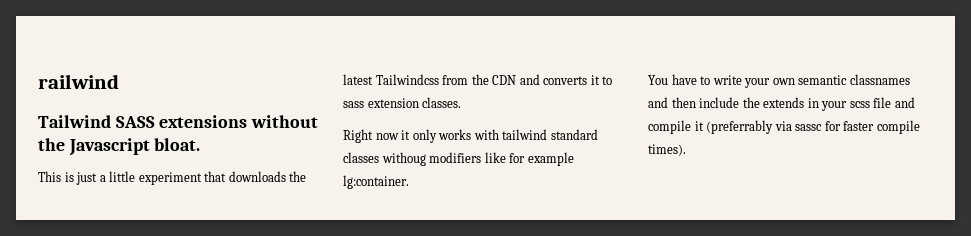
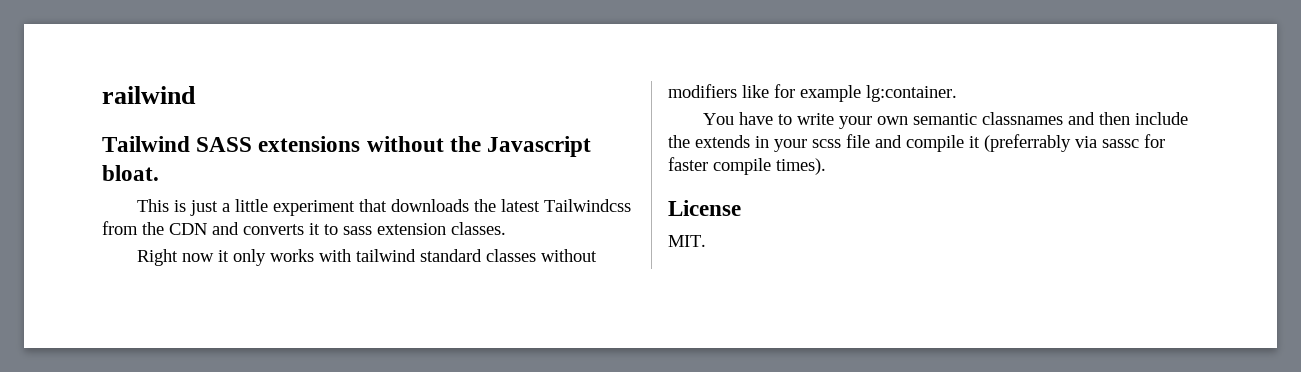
- Right now it only works with tailwind standard classes withoug modifiers like for example lg:container.
+ Right now it only works with tailwind standard classes without modifiers like for example lg:container.
+ License
+ MIT.

